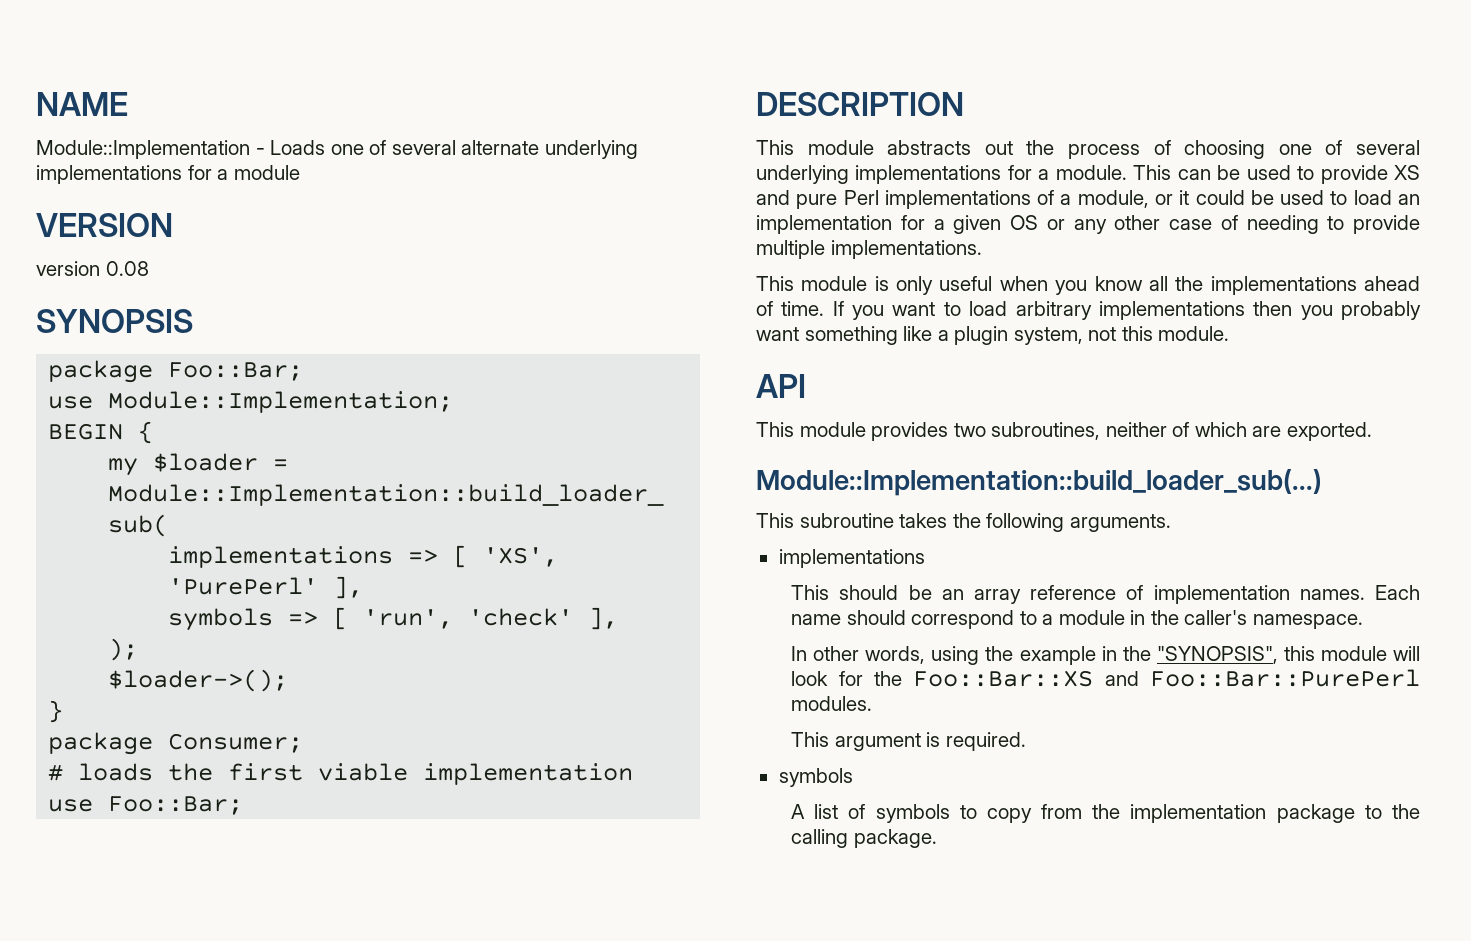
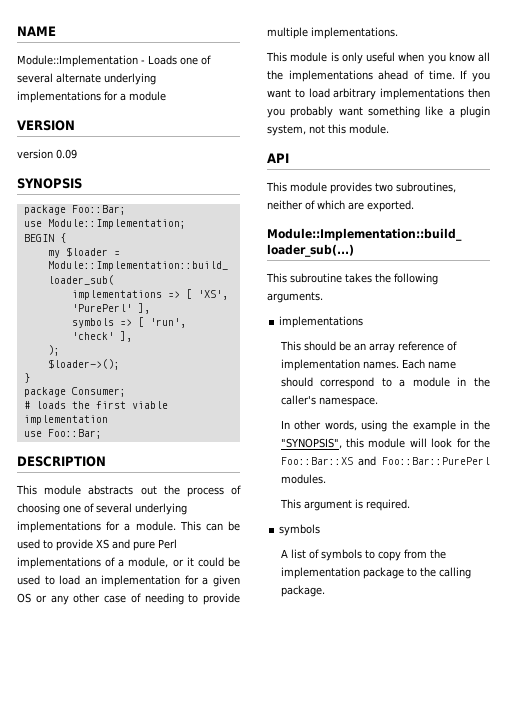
- version 0.08
+ version 0.09

